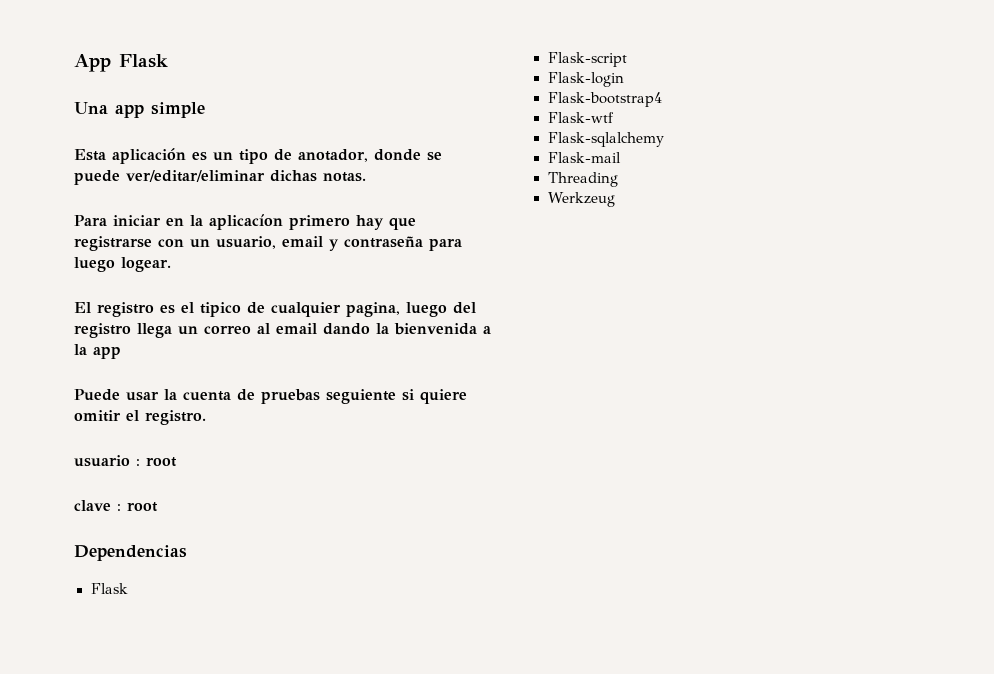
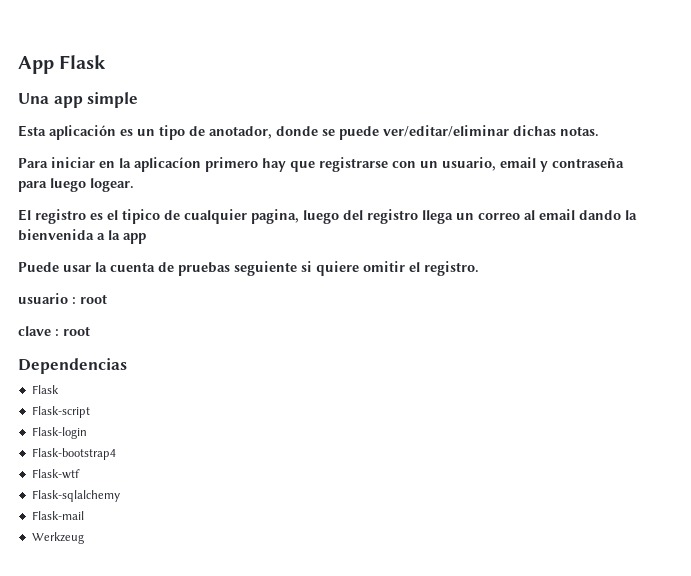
- Threading

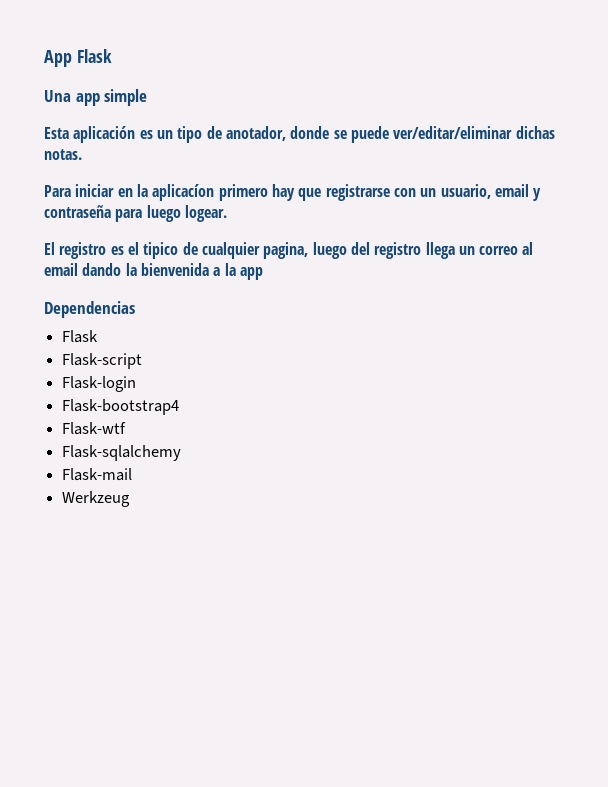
- Puede usar la cuenta de pruebas seguiente si quiere omitir el registro.
- usuario : root
- clave : root

